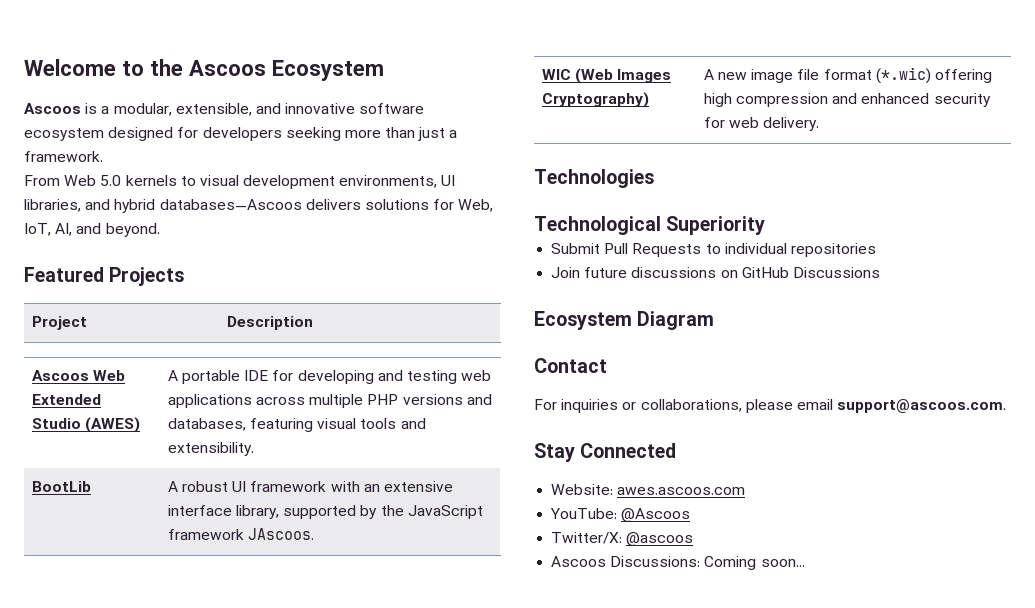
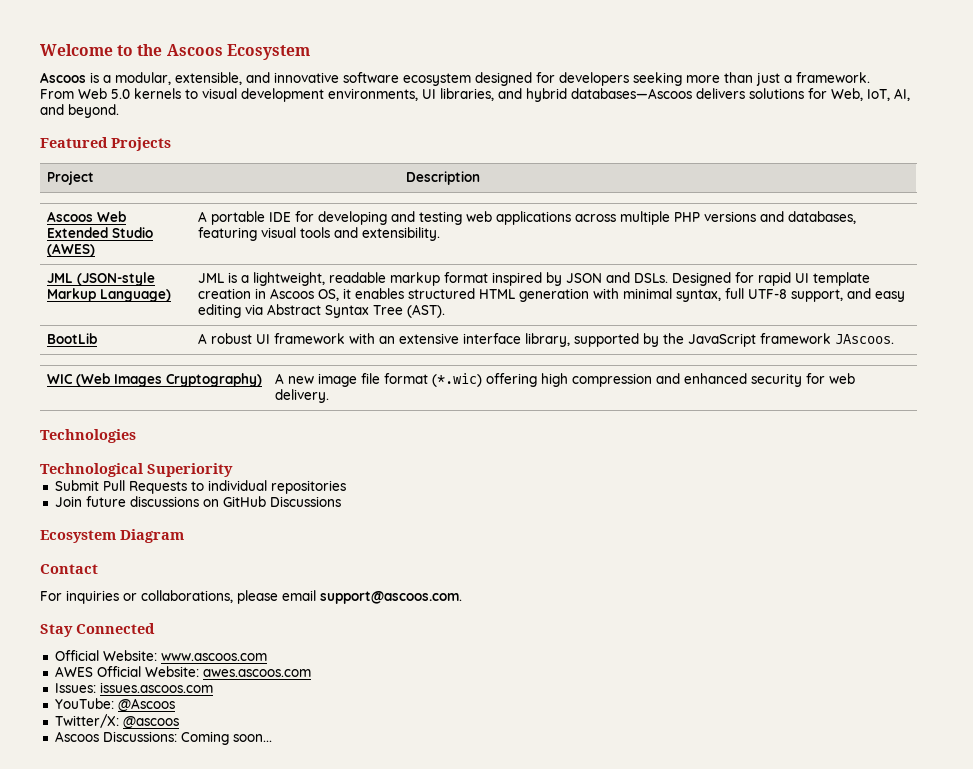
+ JML (JSON-style Markup Language) | JML is a lightweight, readable markup format inspired by JSON and DSLs. Designed for rapid UI template creation in Ascoos OS, it enables structured HTML generation with minimal syntax, full UTF-8 support, and easy editing via Abstract Syntax Tree (AST).
- Website: awes.ascoos.com
+ Official Website: www.ascoos.com
+ AWES Official Website: awes.ascoos.com
+ Issues: issues.ascoos.com

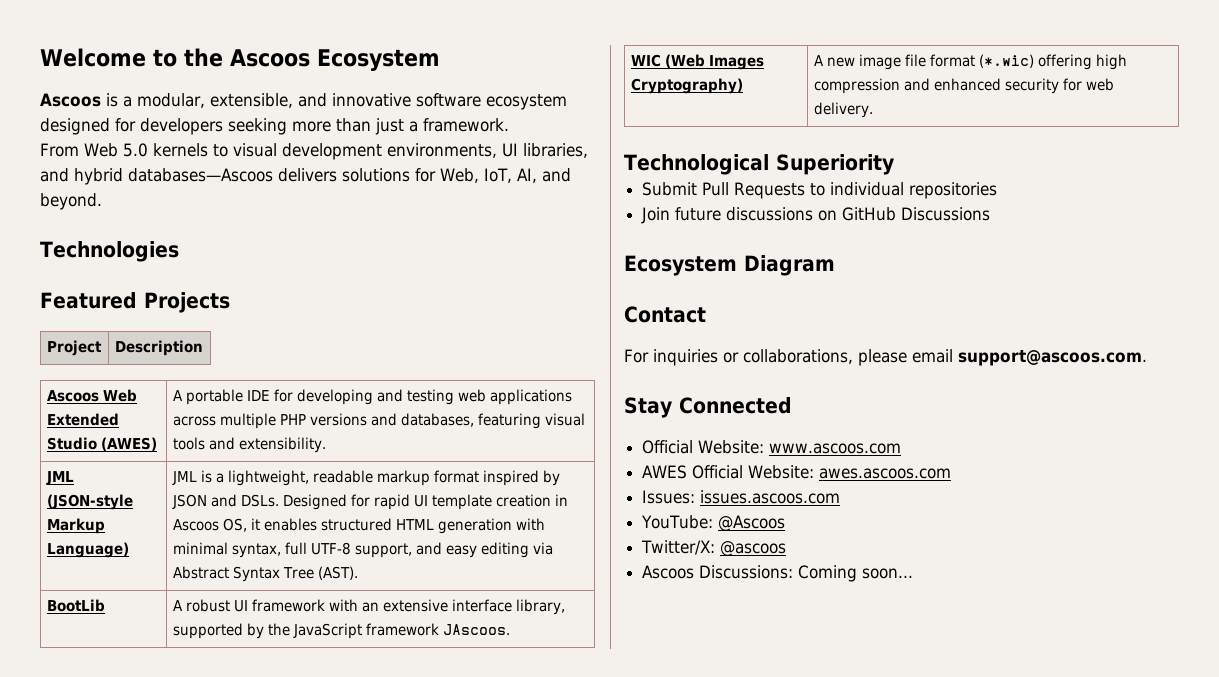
+ Technologies
- Technologies

